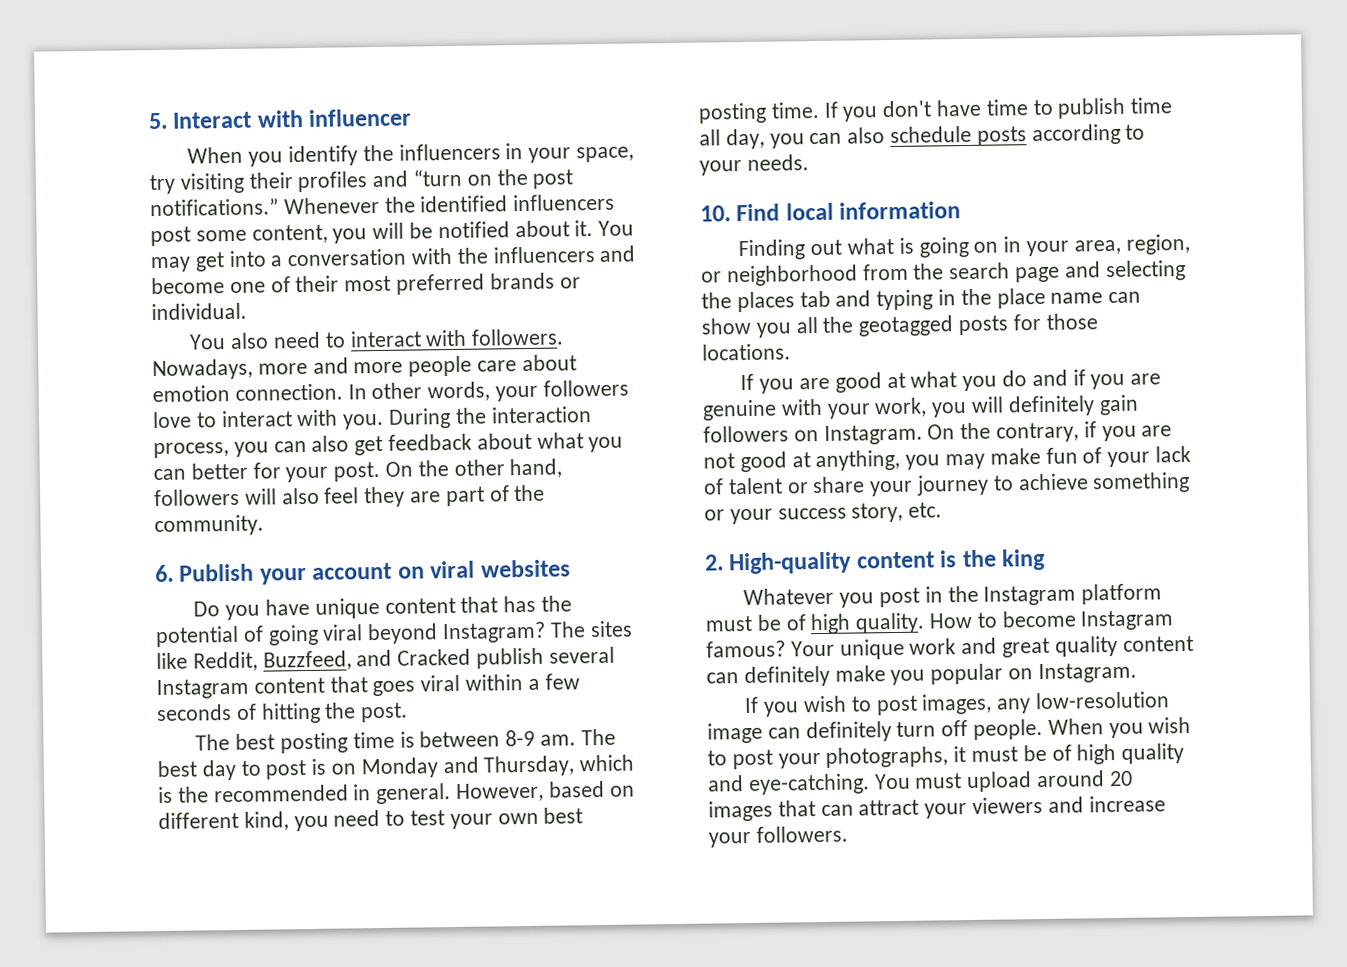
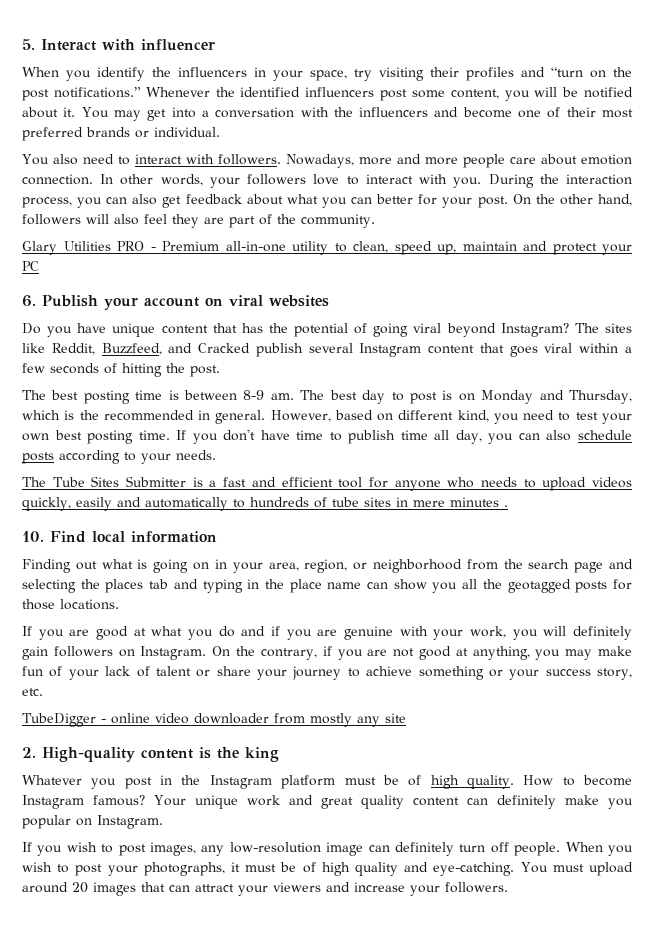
+ Glary Utilities PRO - Premium all-in-one utility to clean, speed up, maintain and protect your PC
+ The Tube Sites Submitter is a fast and efficient tool for anyone who needs to upload videos quickly, easily and automatically to hundreds of tube sites in mere minutes .
+ TubeDigger - online video downloader from mostly any site

